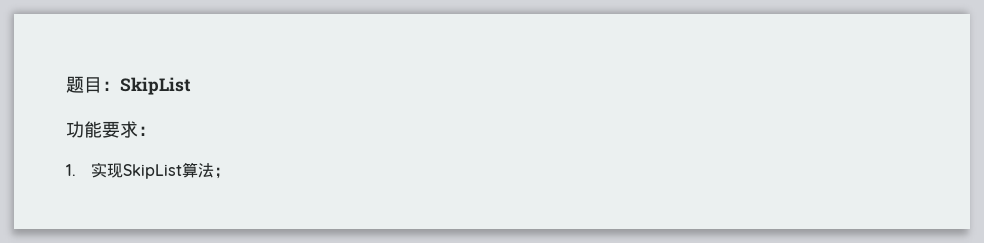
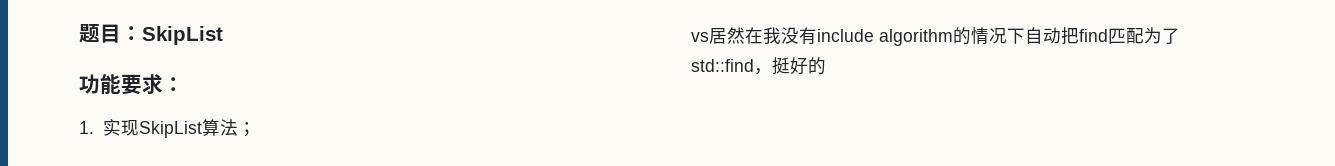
+ vs居然在我没有include algorithm的情况下自动把find匹配为了std::find，挺好的

